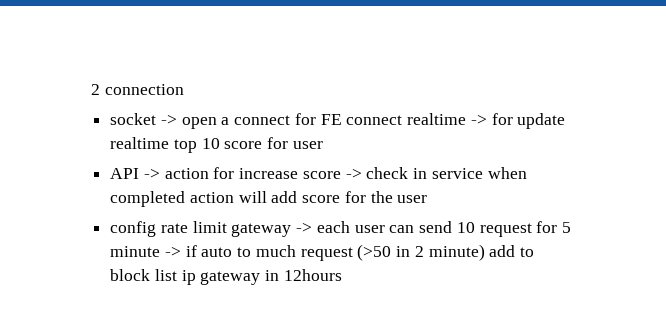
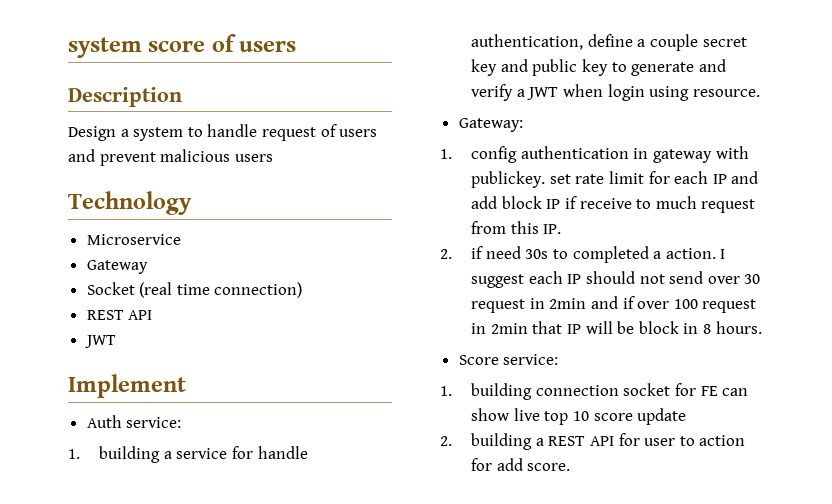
- 2 connection
- socket -> open a connect for FE connect realtime -> for update realtime top 10 score for user
- API -> action for increase score -> check in service when completed action will add score for the user
- config rate limit gateway -> each user can send 10 request for 5 minute -> if auto to much request (>50 in 2 minute) add to block list ip gateway in 12hours
+ system score of users
+ Description
+ Design a system to handle request of users and prevent malicious users
+ Technology
+ Microservice
+ Gateway
+ Socket (real time connection)
+ REST API
+ JWT
+ Implement
+ Auth service:
+ 1. building a service for handle authentication, define a couple secret key and public key to generate and verify a JWT when login using resource.
+ Gateway:
+ 1. config authentication in gateway with publickey. set rate limit for each IP and add block IP if receive to much request from this IP.
+ 2. if need 30s to completed a action. I suggest each IP should not send over 30 request in 2min and if over 100 request in 2min that IP will be block in 8 hours.
+ Score service:
+ 1. building connection socket for FE can show live top 10 score update
+ 2. building a REST API for user to action for add score.

